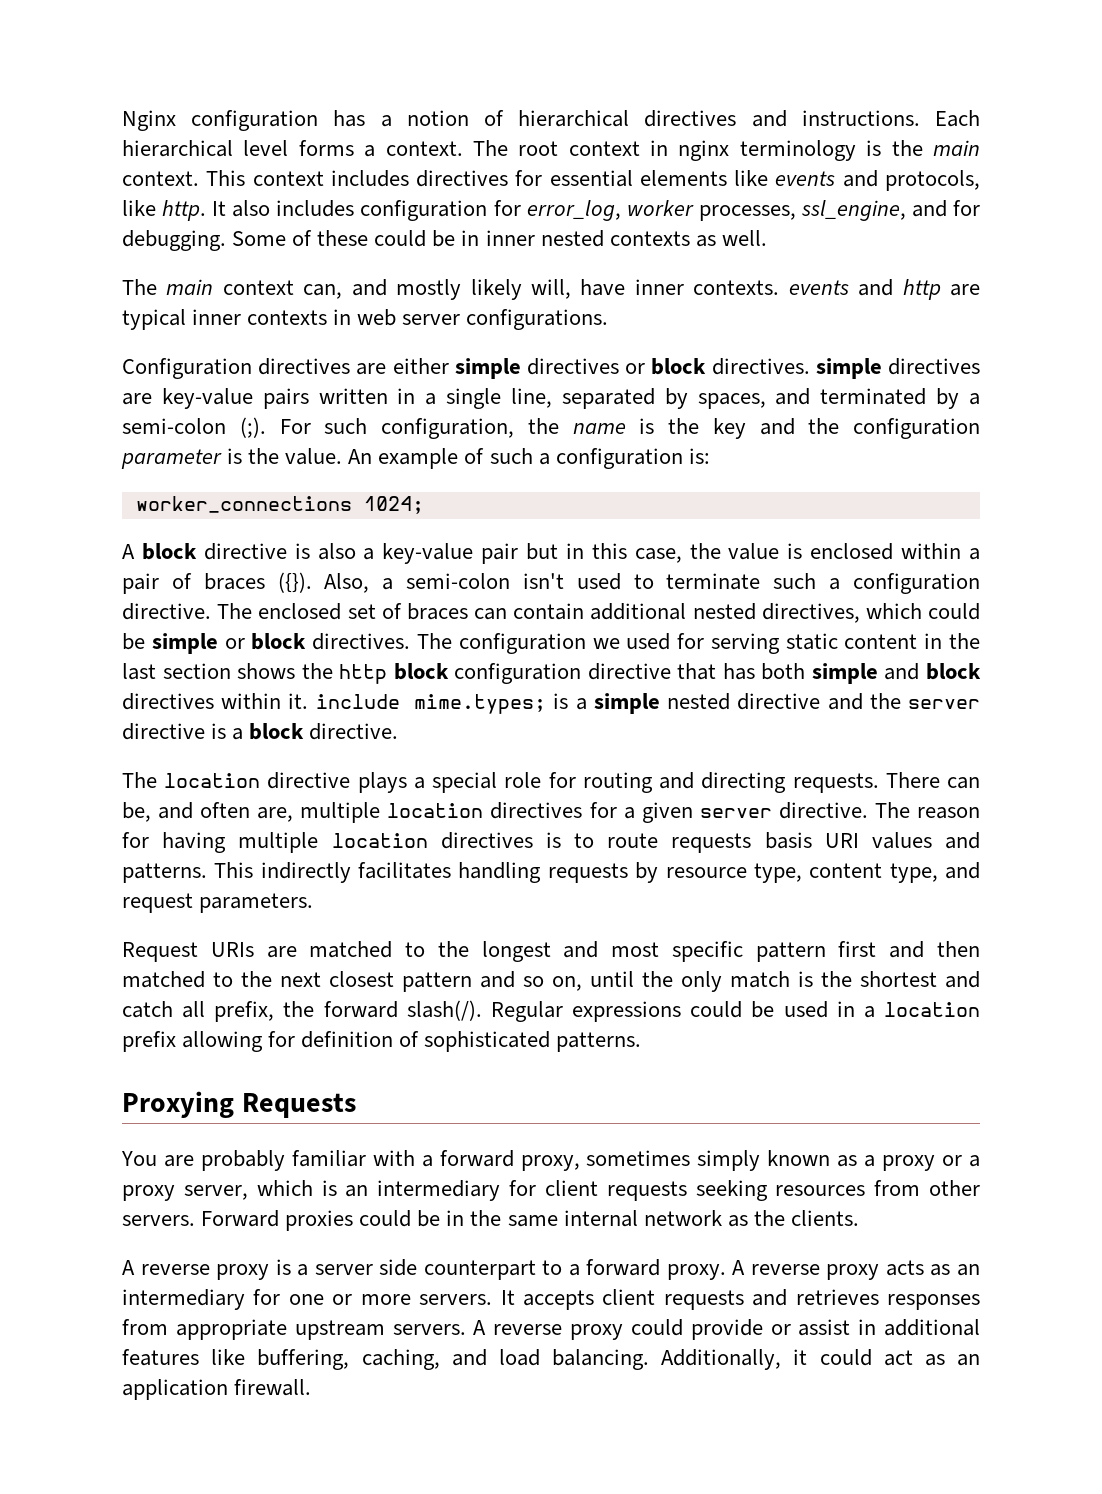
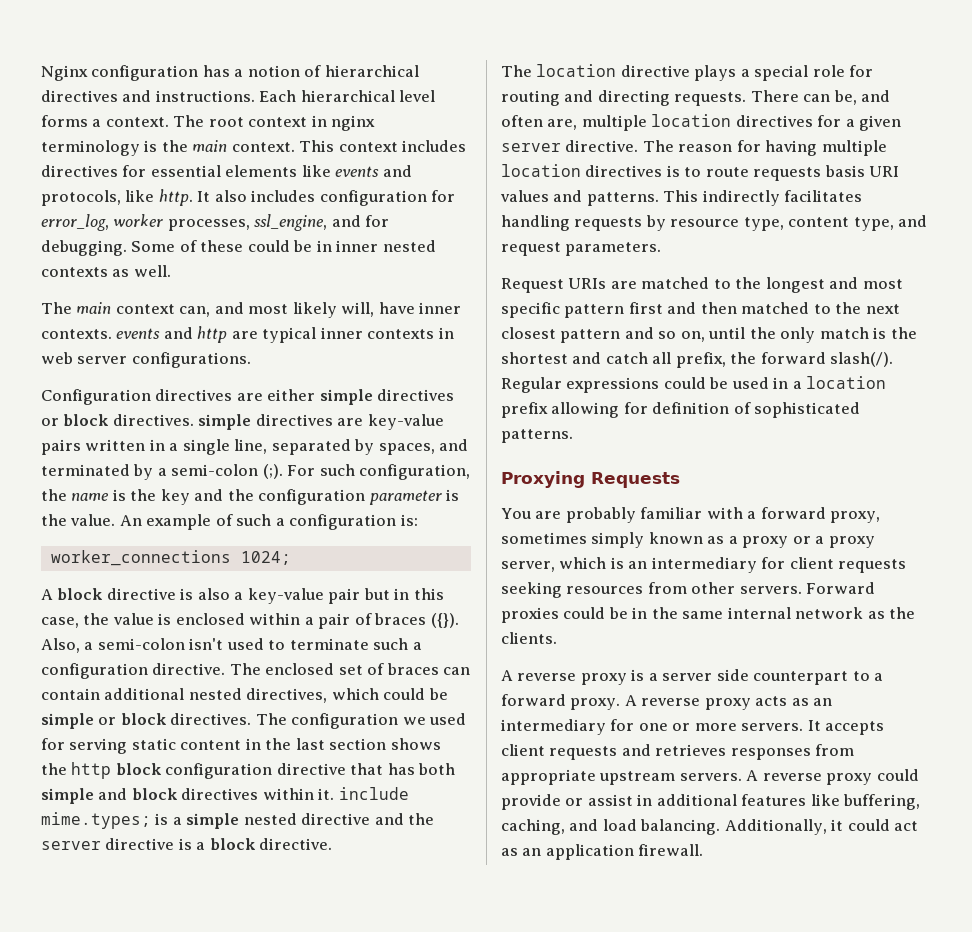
- The main context can, and mostly likely will, have inner contexts. events and http are typical inner contexts in web server configurations.
+ The main context can, and most likely will, have inner contexts. events and http are typical inner contexts in web server configurations.

